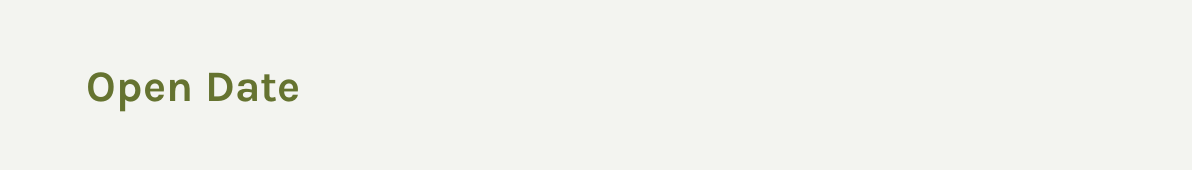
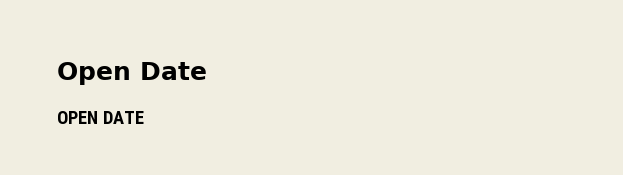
+ OPEN DATE

